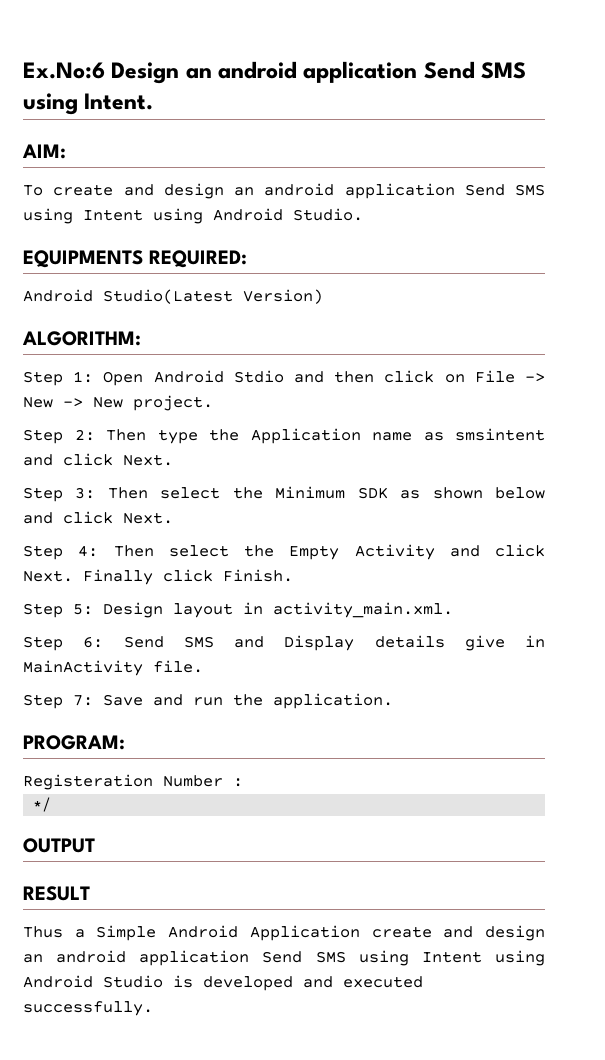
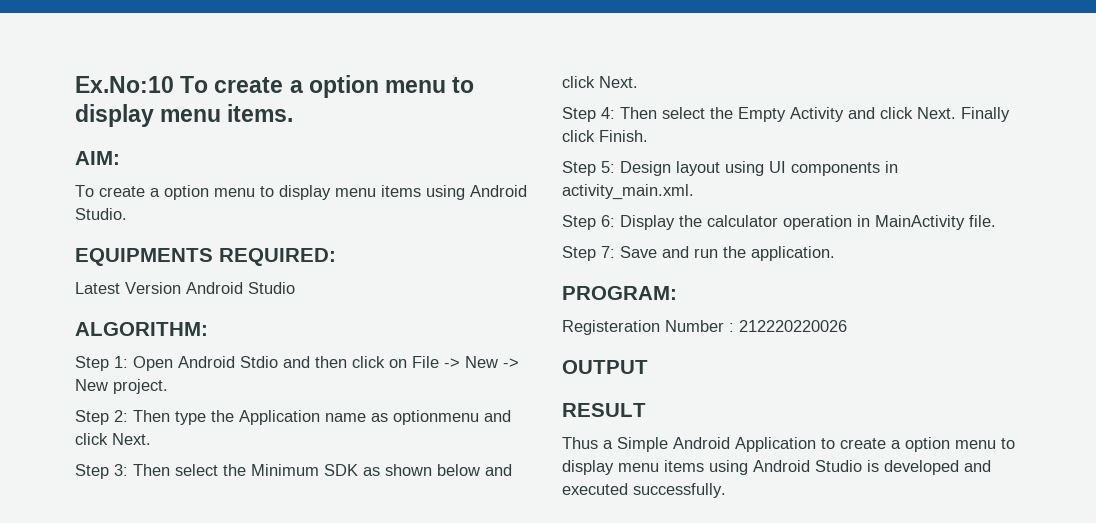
- Ex.No:6 Design an android application Send SMS using Intent.
+ Ex.No:10 To create a option menu to display menu items.
  AIM:
- To create and design an android application Send SMS using Intent using Android Studio.
+ To create a option menu to display menu items using Android Studio.
- Android Studio(Latest Version)
+ Latest Version Android Studio
- Step 2: Then type the Application name as smsintent and click Next.
+ Step 2: Then type the Application name as optionmenu and click Next.
- Step 5: Design layout in activity_main.xml.
+ Step 5: Design layout using UI components in activity_main.xml.
- Step 6: Send SMS and Display details give in MainActivity file.
+ Step 6: Display the calculator operation in MainActivity file.
- Registeration Number :
- */
+ Registeration Number : 212220220026
- Thus a Simple Android Application create and design an android application Send SMS using Intent using Android Studio is developed and executed successfully.
+ Thus a Simple Android Application to create a option menu to display menu items using Android Studio is developed and executed successfully.

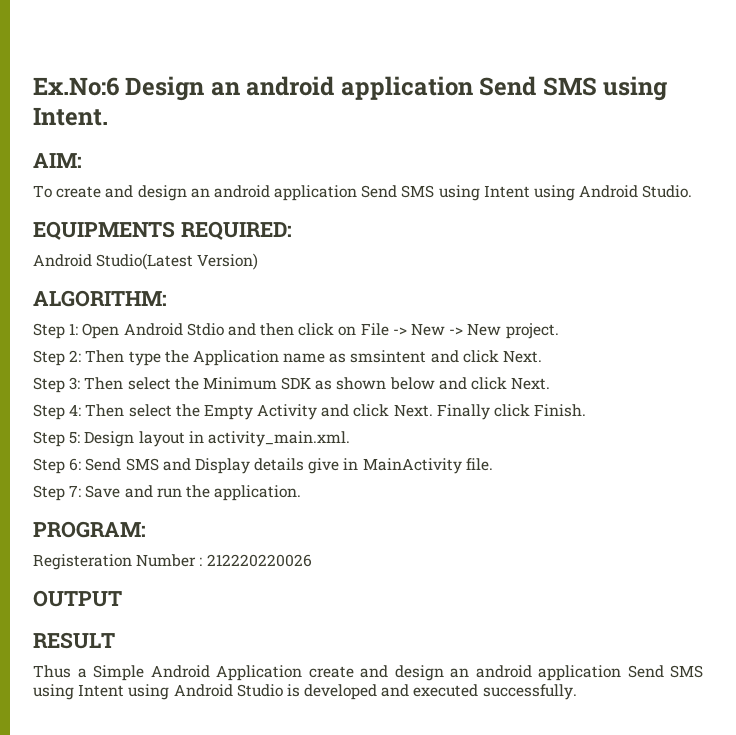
- Ex.No:10 To create a option menu to display menu items.
+ Ex.No:6 Design an android application Send SMS using Intent.
  AIM:
- To create a option menu to display menu items using Android Studio.
+ To create and design an android application Send SMS using Intent using Android Studio.
- Latest Version Android Studio
+ Android Studio(Latest Version)
- Step 2: Then type the Application name as optionmenu and click Next.
+ Step 2: Then type the Application name as smsintent and click Next.
- Step 5: Design layout using UI components in activity_main.xml.
+ Step 5: Design layout in activity_main.xml.
- Step 6: Display the calculator operation in MainActivity file.
+ Step 6: Send SMS and Display details give in MainActivity file.
- Thus a Simple Android Application to create a option menu to display menu items using Android Studio is developed and executed successfully.
+ Thus a Simple Android Application create and design an android application Send SMS using Intent using Android Studio is developed and executed successfully.

